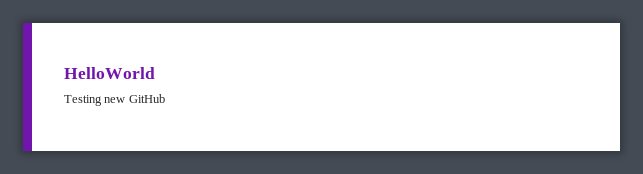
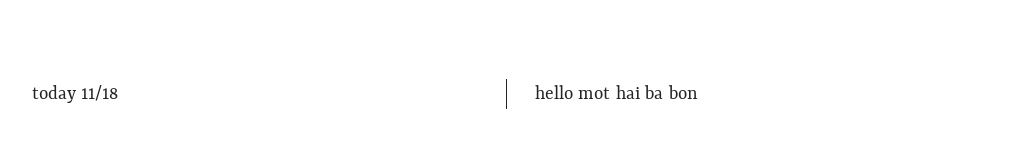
- HelloWorld
- Testing new GitHub
+ today 11/18
+ hello mot hai ba bon

